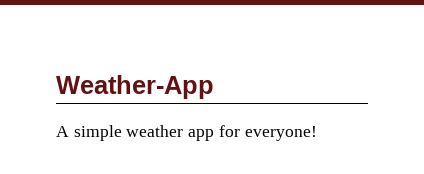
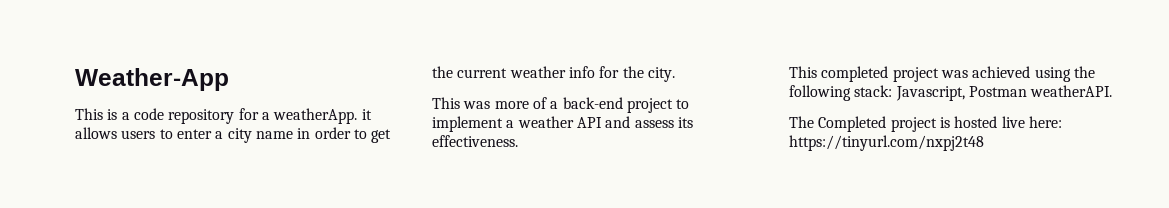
- A simple weather app for everyone!
+ This is a code repository for a weatherApp. it allows users to enter a city name in order to get the current weather info for the city.
+ This was more of a back-end project to implement a weather API and assess its effectiveness.
+ This completed project was achieved using the following stack: Javascript, Postman weatherAPI.
+ The Completed project is hosted live here: https://tinyurl.com/nxpj2t48

